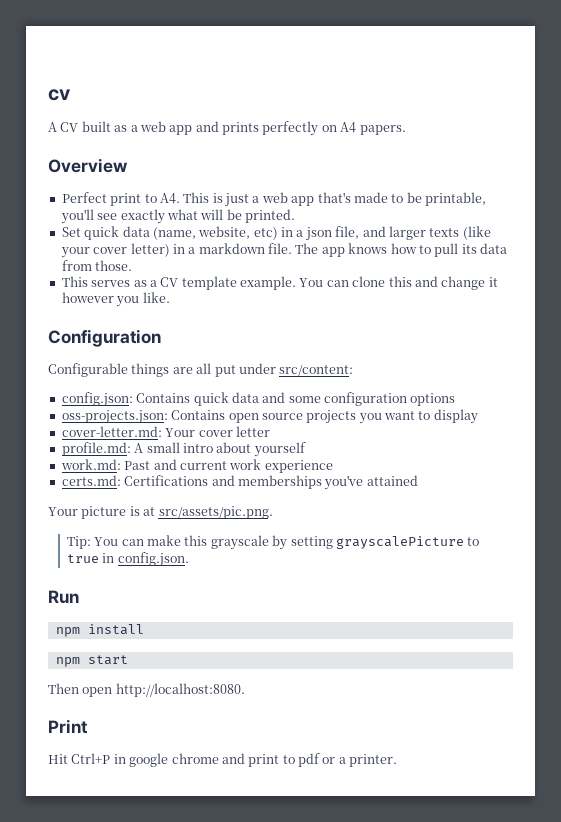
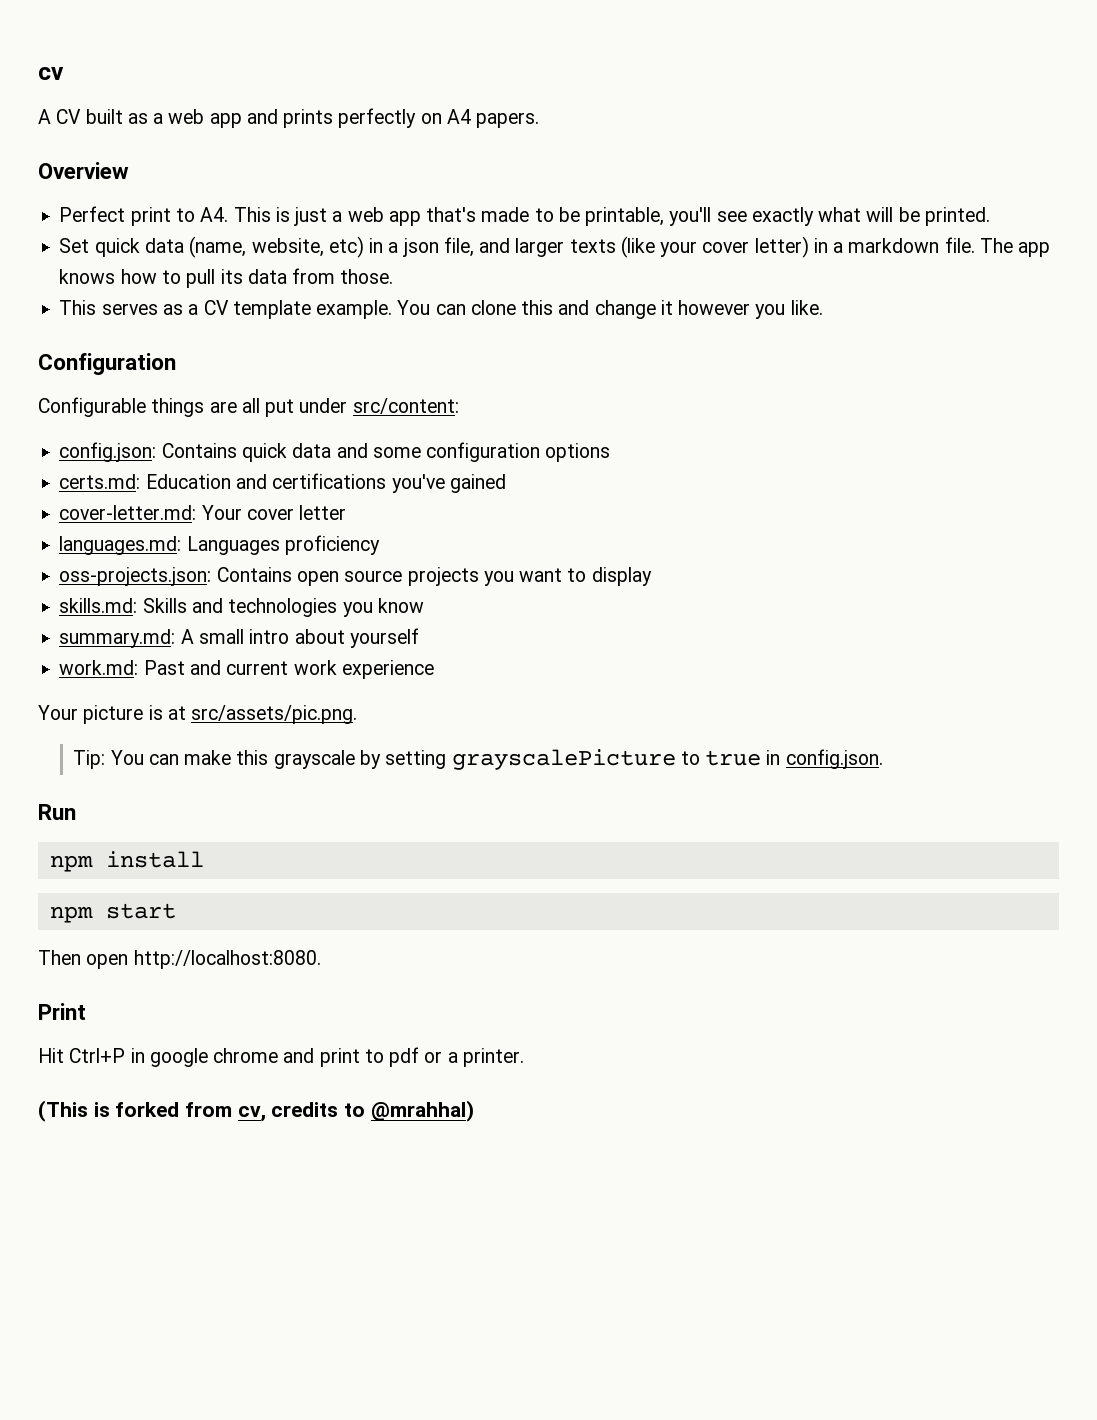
+ certs.md: Education and certifications you've gained
+ cover-letter.md: Your cover letter
+ languages.md: Languages proficiency
- cover-letter.md: Your cover letter
- profile.md: A small intro about yourself
+ skills.md: Skills and technologies you know
+ summary.md: A small intro about yourself
- certs.md: Certifications and memberships you've attained
+ (This is forked from cv, credits to @mrahhal)

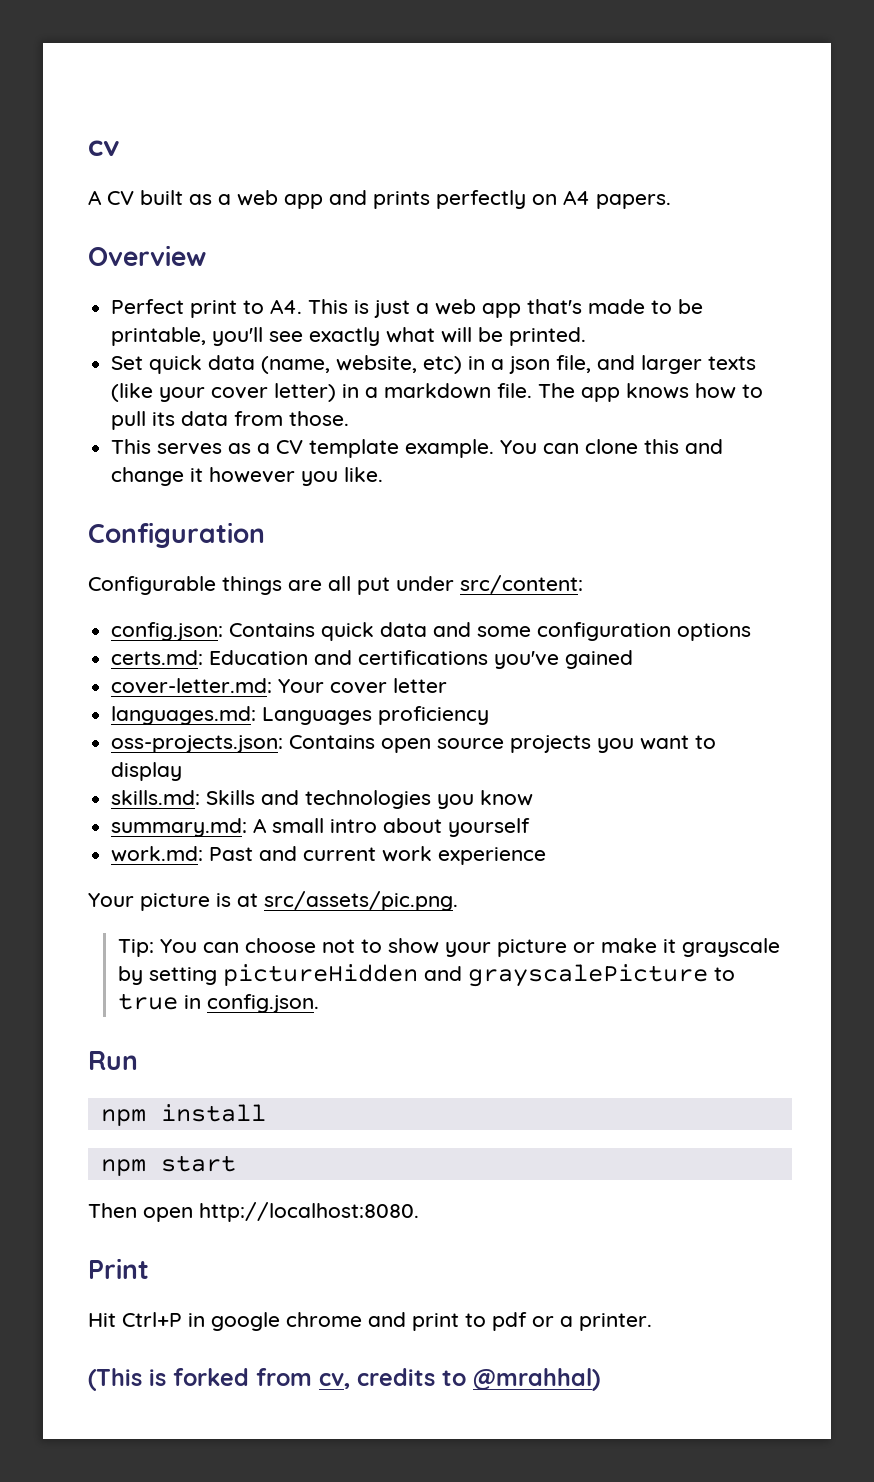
- Tip: You can make this grayscale by setting grayscalePicture to true in config.json.
+ Tip: You can choose not to show your picture or make it grayscale by setting pictureHidden and grayscalePicture to true in config.json.

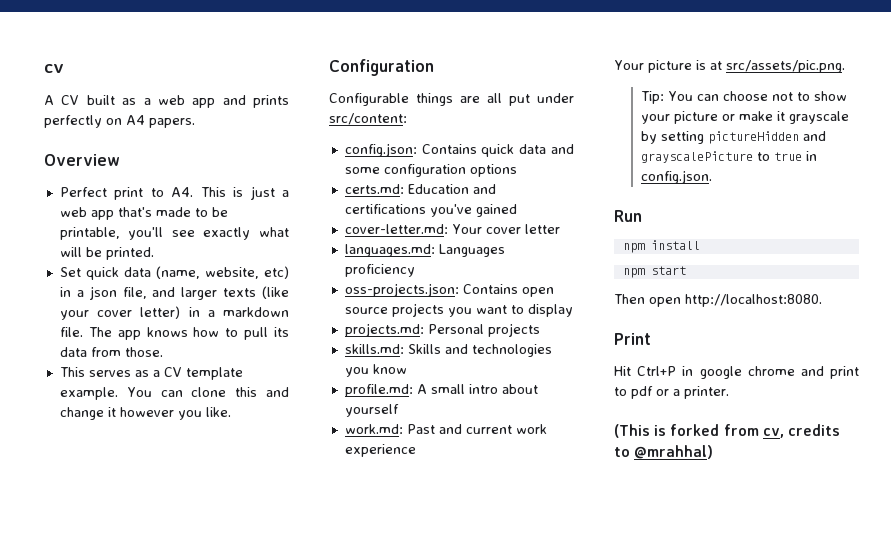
+ projects.md: Personal projects
- summary.md: A small intro about yourself
+ profile.md: A small intro about yourself

